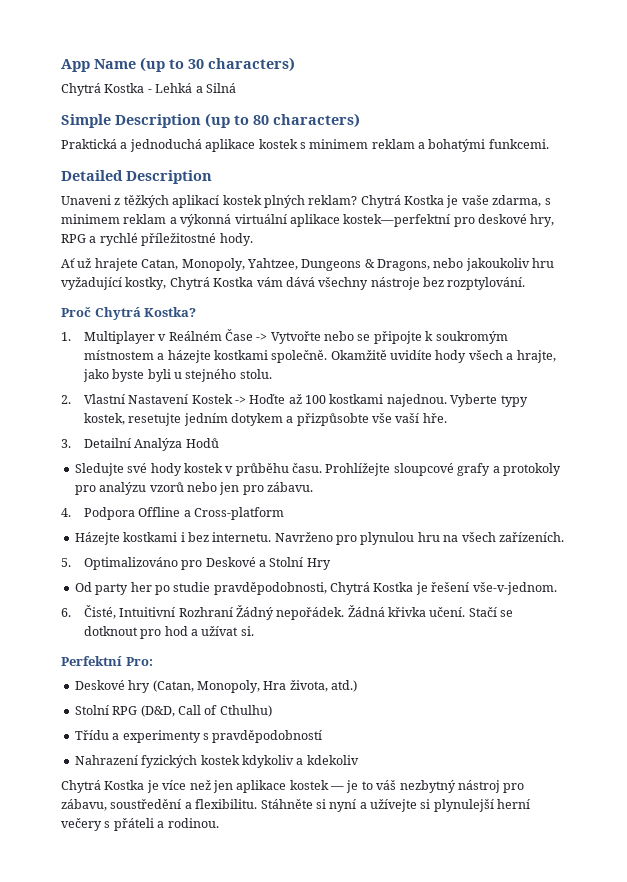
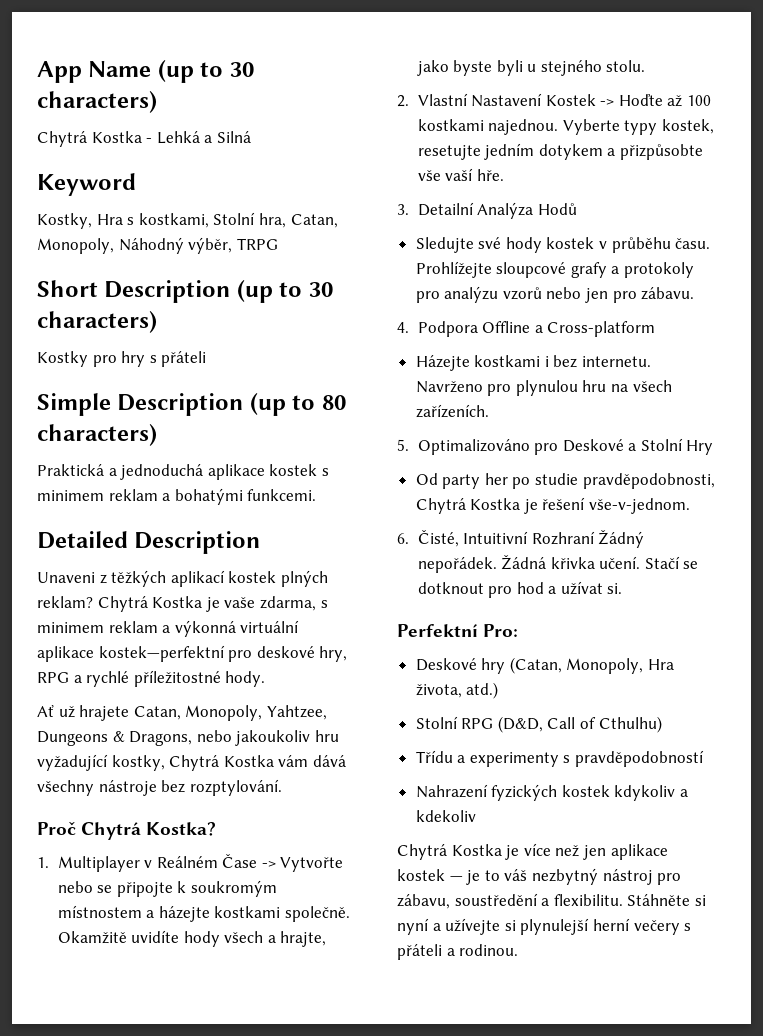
+ Keyword
+ Kostky, Hra s kostkami, Stolní hra, Catan, Monopoly, Náhodný výběr, TRPG
+ Short Description (up to 30 characters)
+ Kostky pro hry s přáteli

